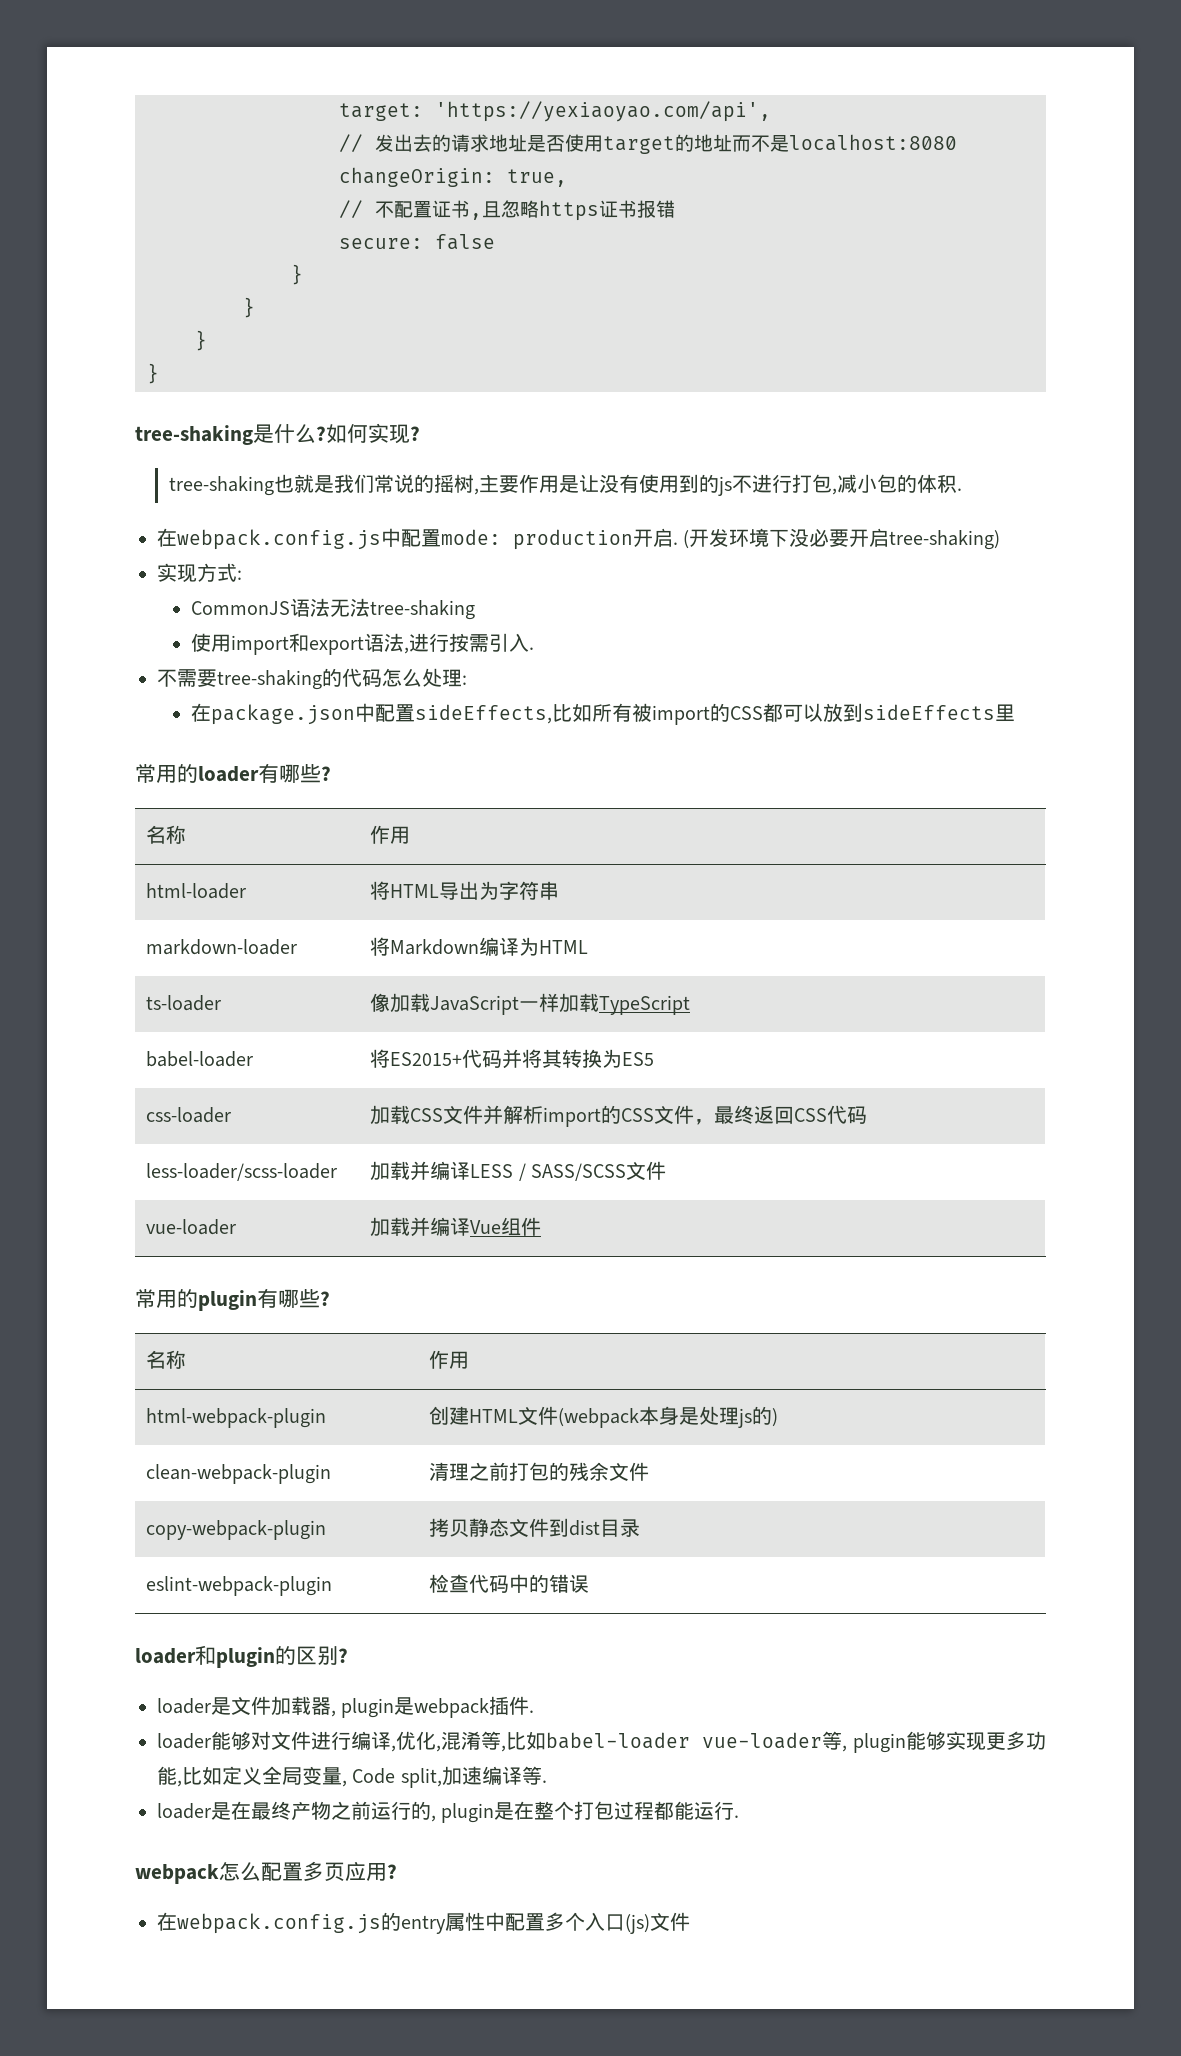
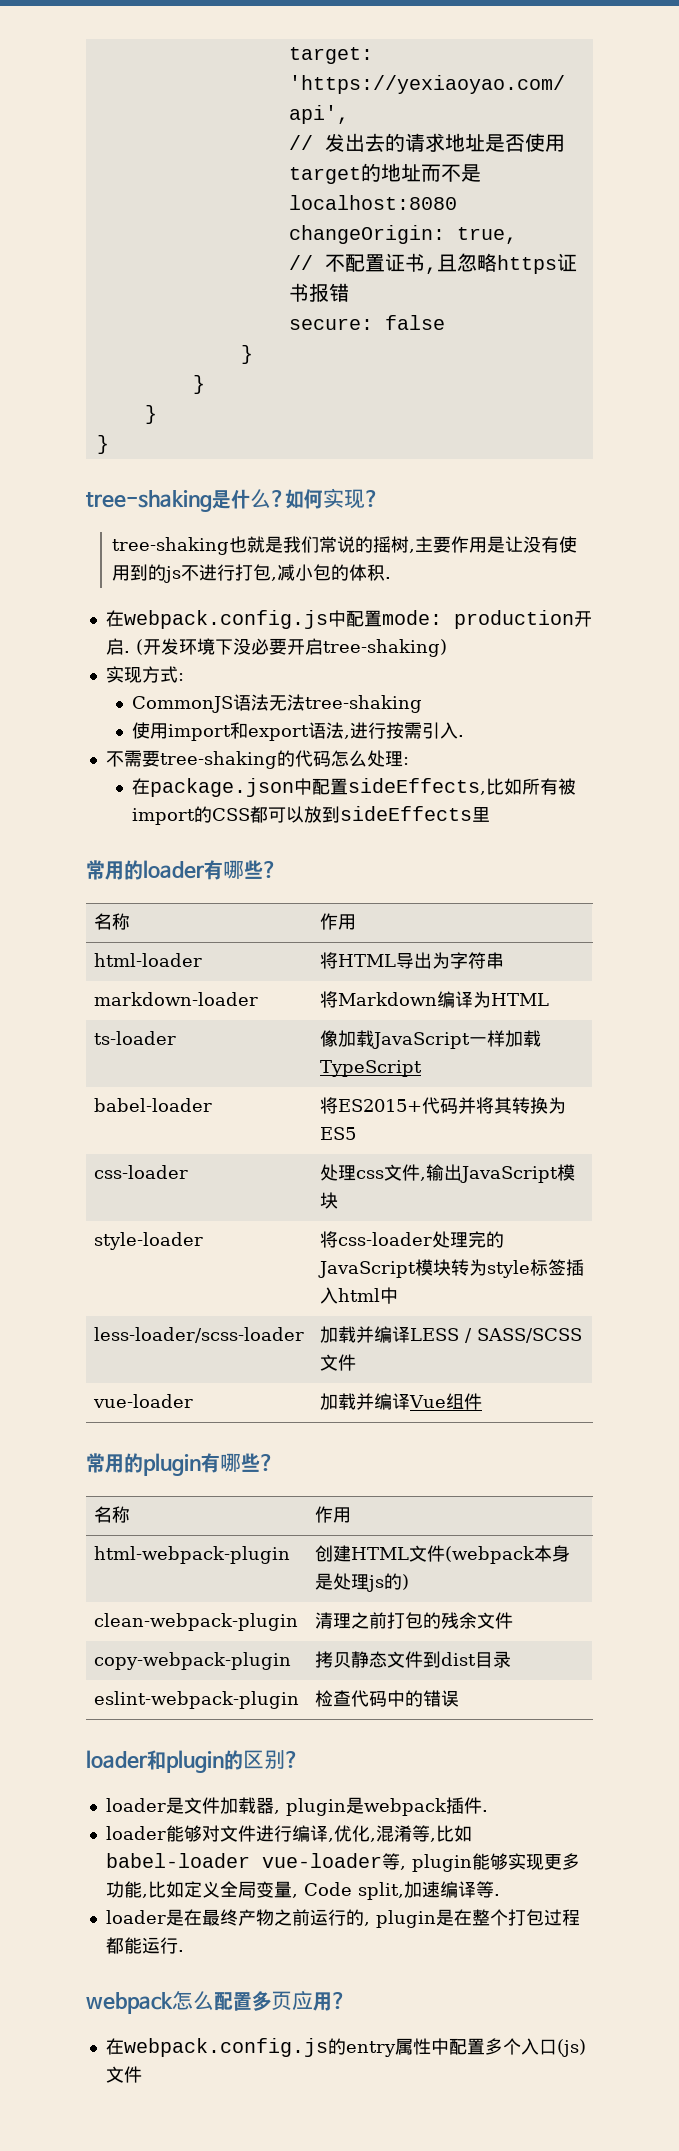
- css-loader | 加载CSS文件并解析import的CSS文件，最终返回CSS代码
+ css-loader | 处理css文件,输出JavaScript模块
+ style-loader | 将css-loader处理完的JavaScript模块转为style标签插入html中

